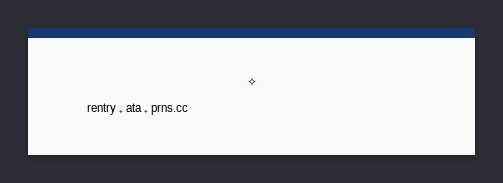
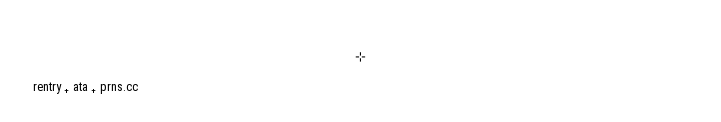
- ✧
+ ⊹

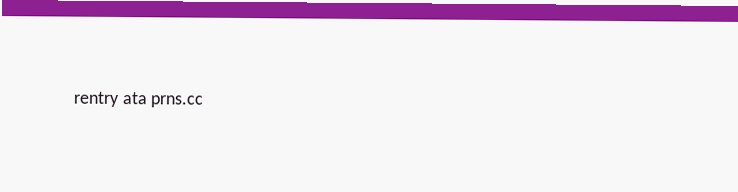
- ⊹
- rentry ₊ ata ₊ prns.cc
+ rentry ata prns.cc

